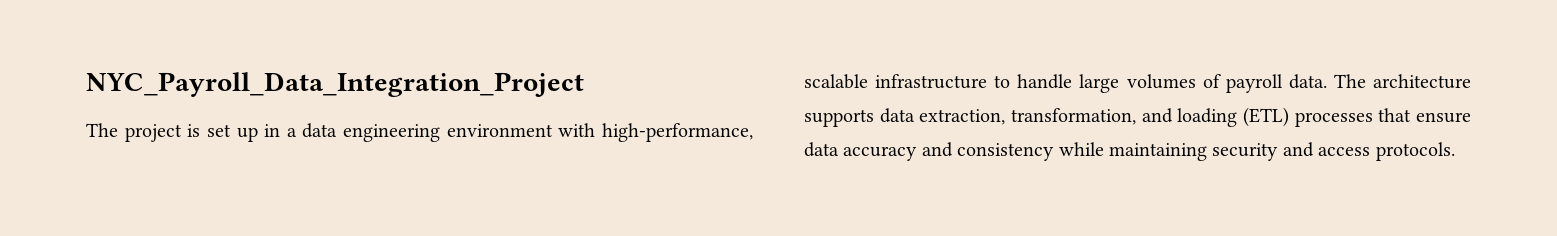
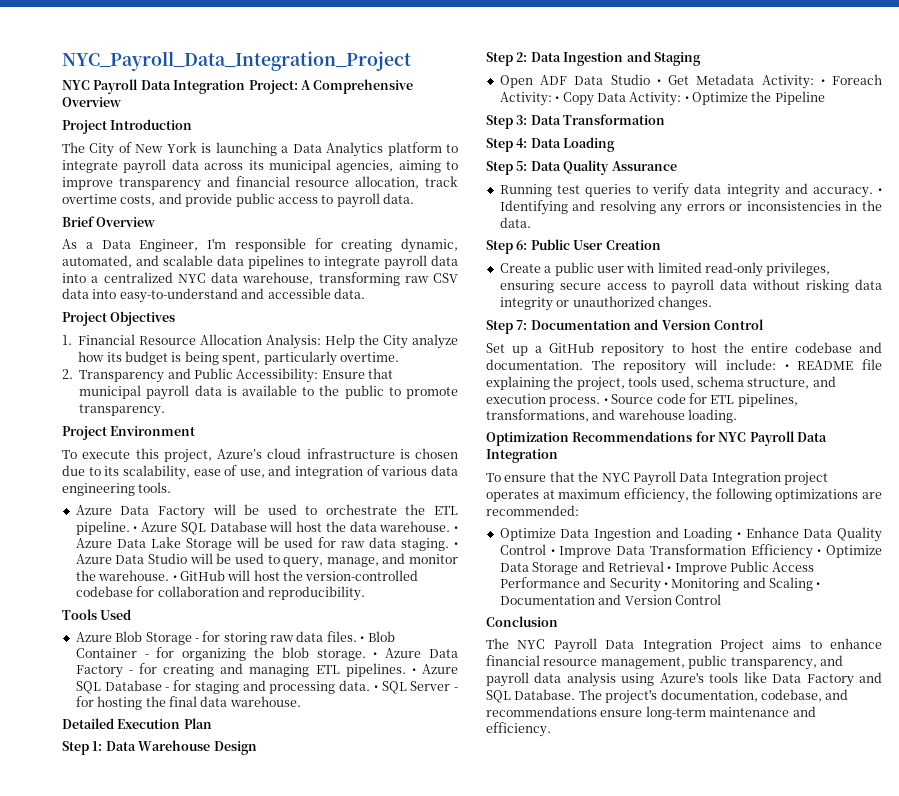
- The project is set up in a data engineering environment with high-performance, scalable infrastructure to handle large volumes of payroll data. The architecture supports data extraction, transformation, and loading (ETL) processes that ensure data accuracy and consistency while maintaining security and access protocols.
+ NYC Payroll Data Integration Project: A Comprehensive Overview
+ Project Introduction
+ The City of New York is launching a Data Analytics platform to integrate payroll data across its municipal agencies, aiming to improve transparency and financial resource allocation, track overtime costs, and provide public access to payroll data.
+ Brief Overview
+ As a Data Engineer, I'm responsible for creating dynamic, automated, and scalable data pipelines to integrate payroll data into a centralized NYC data warehouse, transforming raw CSV data into easy-to-understand and accessible data.
+ Project Objectives
+ 1. Financial Resource Allocation Analysis: Help the City analyze how its budget is being spent, particularly overtime.
+ 2. Transparency and Public Accessibility: Ensure that municipal payroll data is available to the public to promote transparency.
+ Project Environment
+ To execute this project, Azure’s cloud infrastructure is chosen due to its scalability, ease of use, and integration of various data engineering tools.
+ Azure Data Factory will be used to orchestrate the ETL pipeline. • Azure SQL Database will host the data warehouse. • Azure Data Lake Storage will be used for raw data staging. • Azure Data Studio will be used to query, manage, and monitor the warehouse. • GitHub will host the version-controlled codebase for collaboration and reproducibility.
+ Tools Used
+ Azure Blob Storage - for storing raw data files. • Blob Container - for organizing the blob storage. • Azure Data Factory - for creating and managing ETL pipelines. • Azure SQL Database - for staging and processing data. • SQL Server - for hosting the final data warehouse.
+ Detailed Execution Plan
+ Step 1: Data Warehouse Design
+ Step 2: Data Ingestion and Staging
+ Open ADF Data Studio • Get Metadata Activity: • Foreach Activity: • Copy Data Activity: • Optimize the Pipeline
+ Step 3: Data Transformation
+ Step 4: Data Loading
+ Step 5: Data Quality Assurance
+ Running test queries to verify data integrity and accuracy. • Identifying and resolving any errors or inconsistencies in the data.
+ Step 6: Public User Creation
+ Create a public user with limited read-only privileges, ensuring secure access to payroll data without risking data integrity or unauthorized changes.
+ Step 7: Documentation and Version Control
+ Set up a GitHub repository to host the entire codebase and documentation. The repository will include: • README file explaining the project, tools used, schema structure, and execution process. • Source code for ETL pipelines, transformations, and warehouse loading.
+ Optimization Recommendations for NYC Payroll Data Integration
+ To ensure that the NYC Payroll Data Integration project operates at maximum efficiency, the following optimizations are recommended:
+ Optimize Data Ingestion and Loading • Enhance Data Quality Control • Improve Data Transformation Efficiency • Optimize Data Storage and Retrieval • Improve Public Access Performance and Security • Monitoring and Scaling • Documentation and Version Control
+ Conclusion
+ The NYC Payroll Data Integration Project aims to enhance financial resource management, public transparency, and payroll data analysis using Azure's tools like Data Factory and SQL Database. The project's documentation, codebase, and recommendations ensure long-term maintenance and efficiency.

